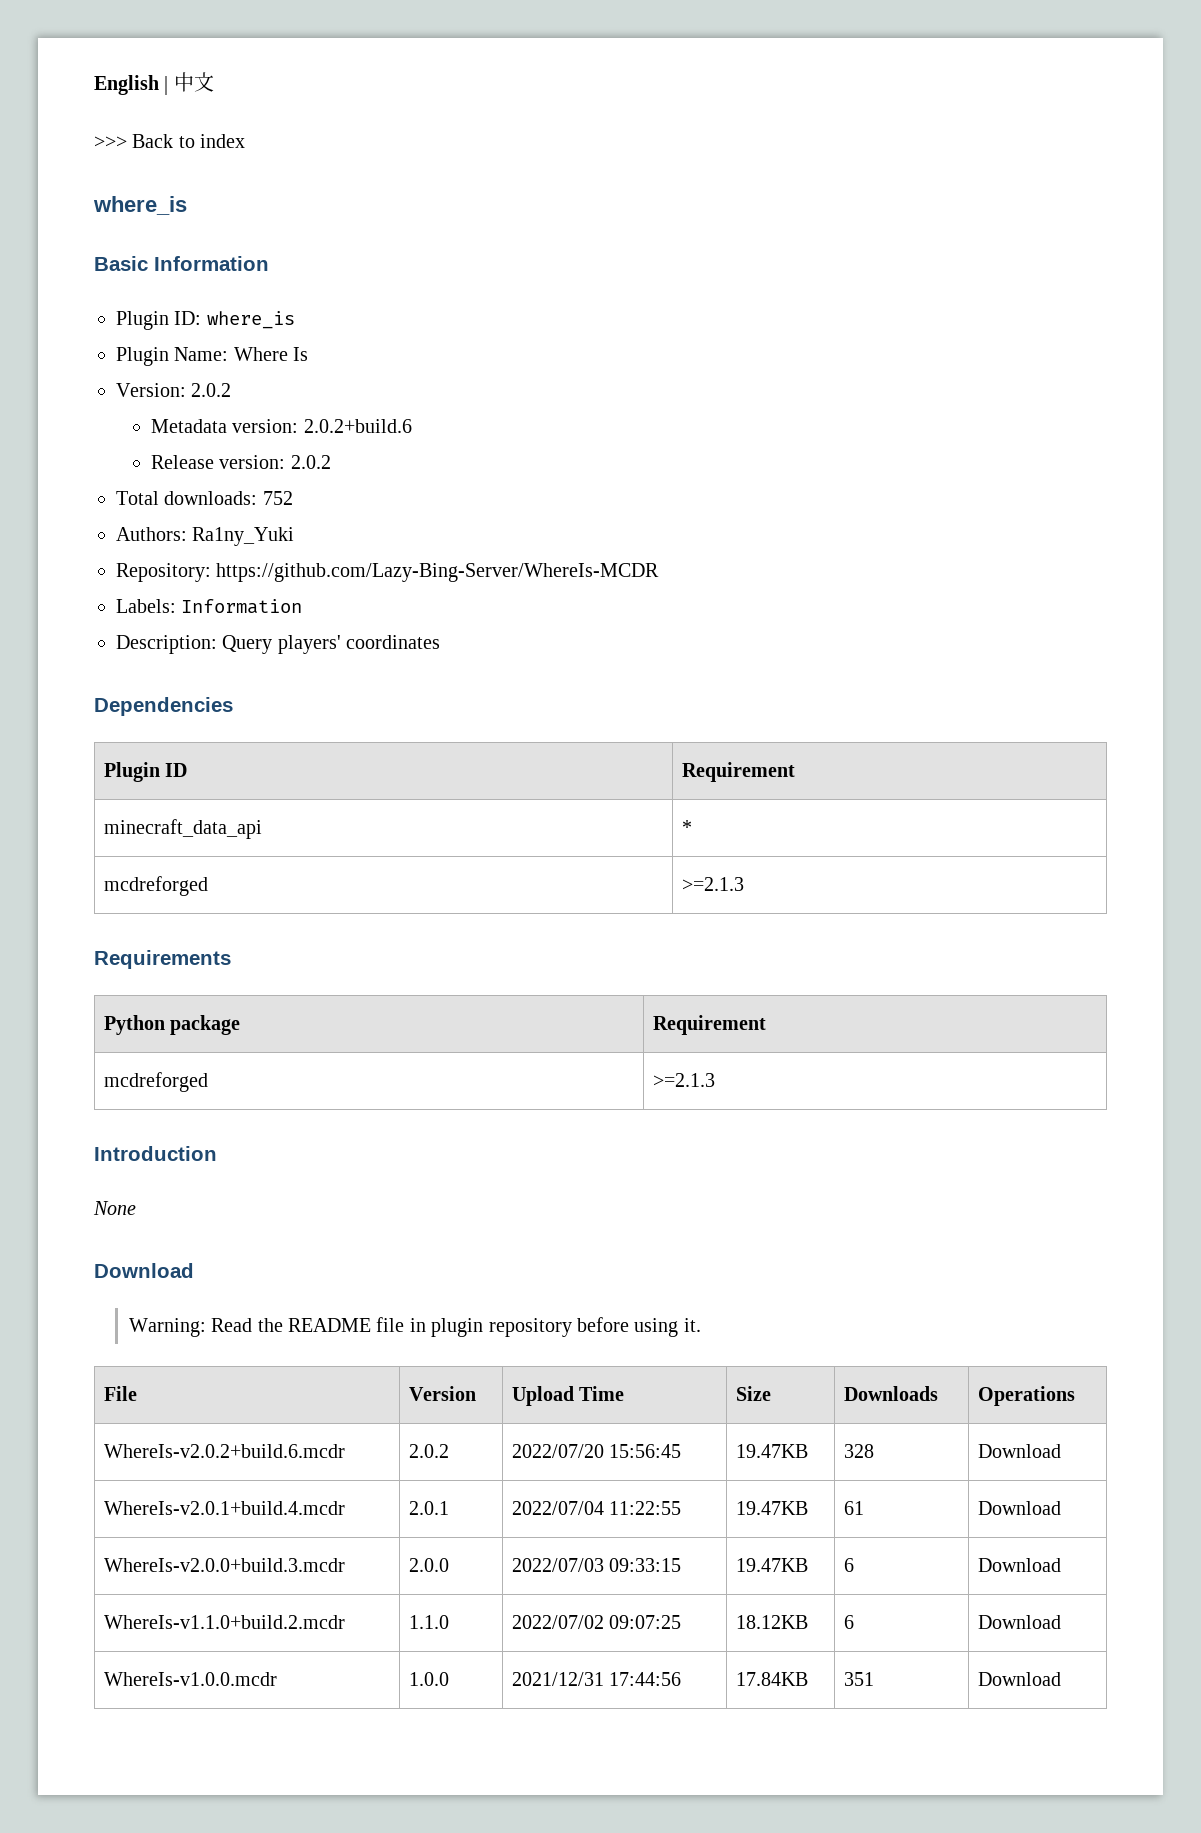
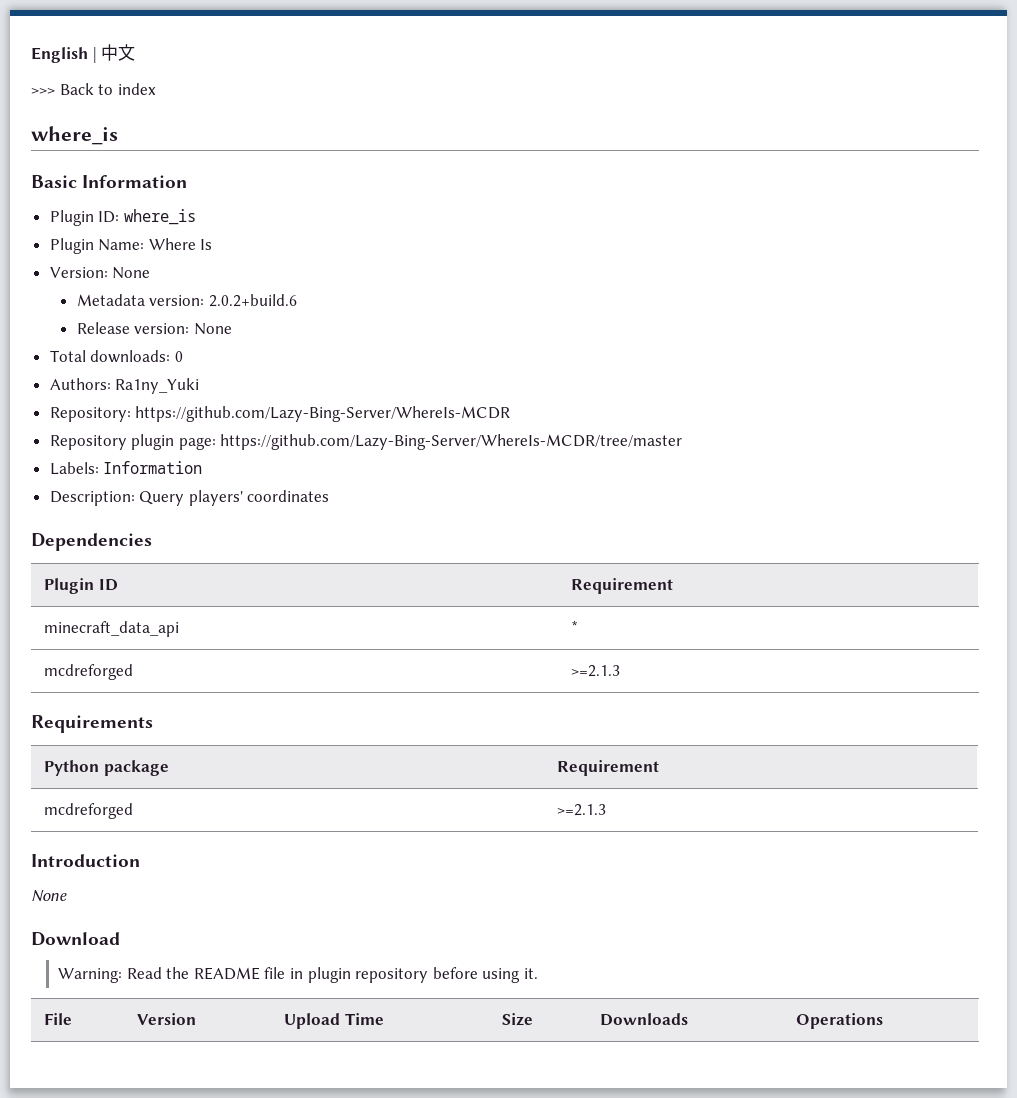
- Version: 2.0.2
+ Version: None
- Release version: 2.0.2
+ Release version: None
- Total downloads: 752
+ Total downloads: 0
+ Repository plugin page: https://github.com/Lazy-Bing-Server/WhereIs-MCDR/tree/master
- WhereIs-v2.0.2+build.6.mcdr | 2.0.2 | 2022/07/20 15:56:45 | 19.47KB | 328 | Download
- WhereIs-v2.0.1+build.4.mcdr | 2.0.1 | 2022/07/04 11:22:55 | 19.47KB | 61 | Download
- WhereIs-v2.0.0+build.3.mcdr | 2.0.0 | 2022/07/03 09:33:15 | 19.47KB | 6 | Download
- WhereIs-v1.1.0+build.2.mcdr | 1.1.0 | 2022/07/02 09:07:25 | 18.12KB | 6 | Download
- WhereIs-v1.0.0.mcdr | 1.0.0 | 2021/12/31 17:44:56 | 17.84KB | 351 | Download

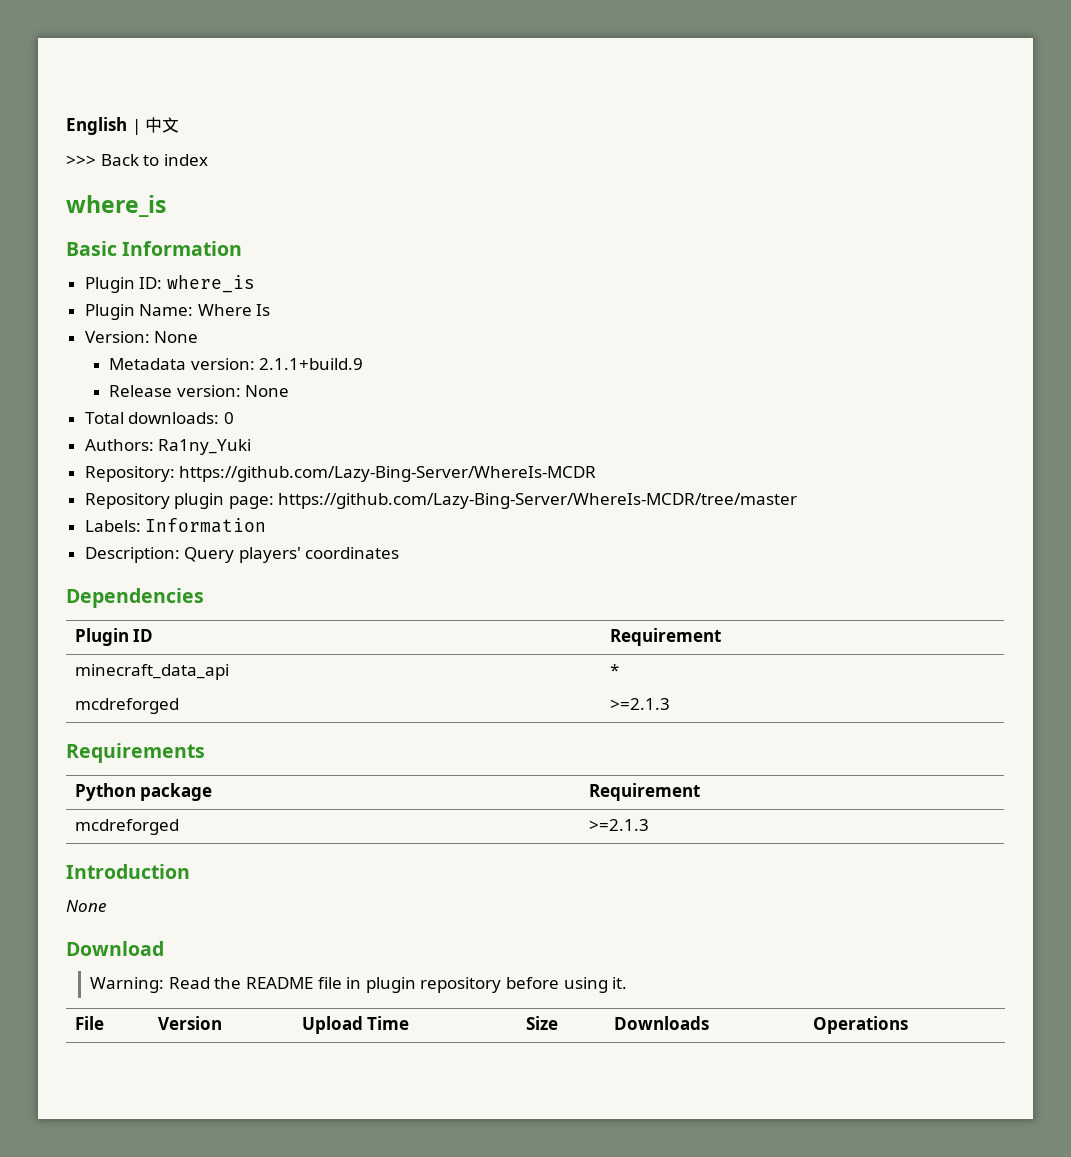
- Metadata version: 2.0.2+build.6
+ Metadata version: 2.1.1+build.9

